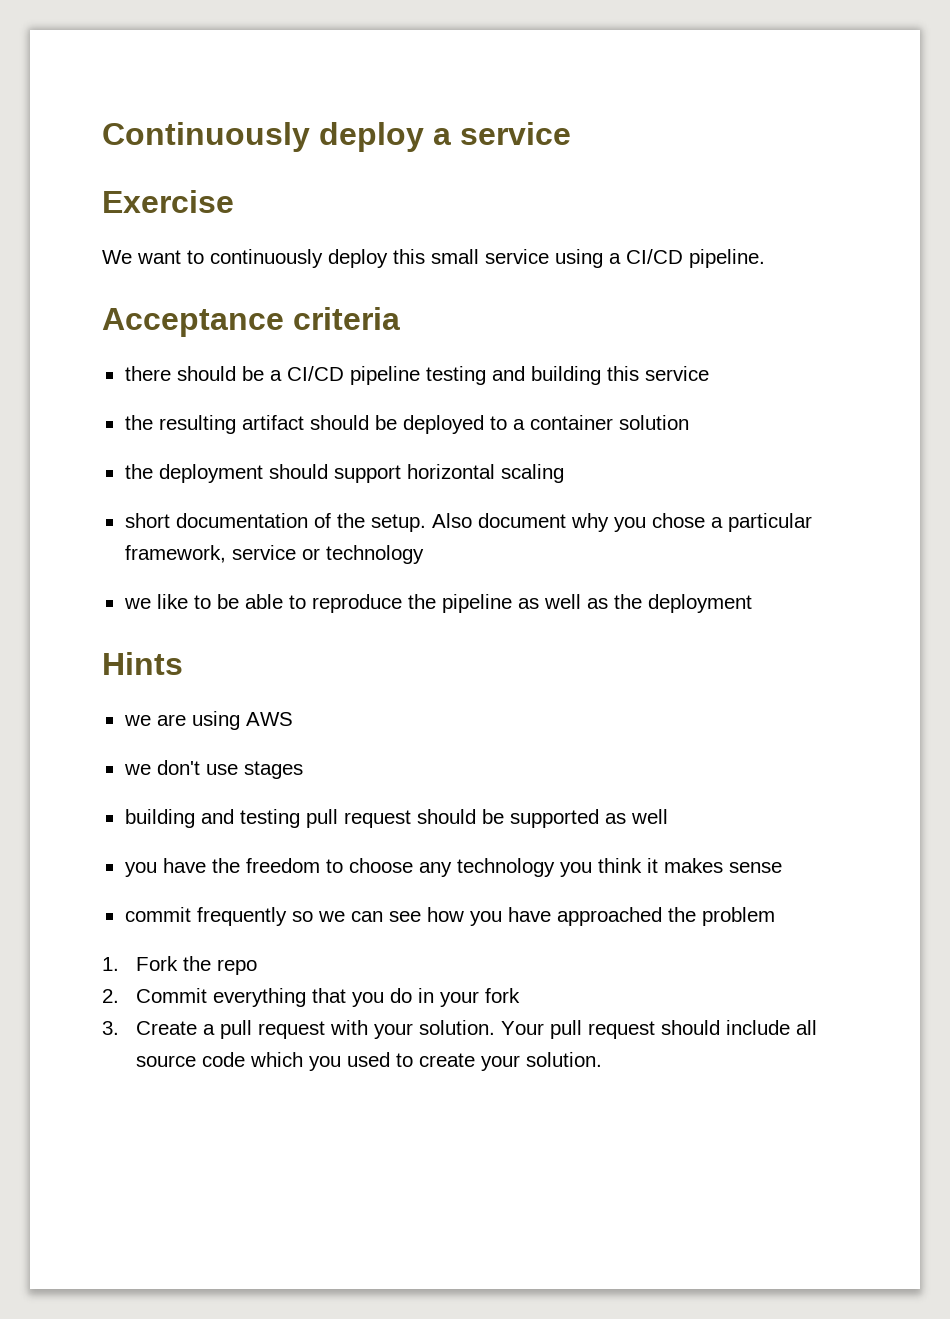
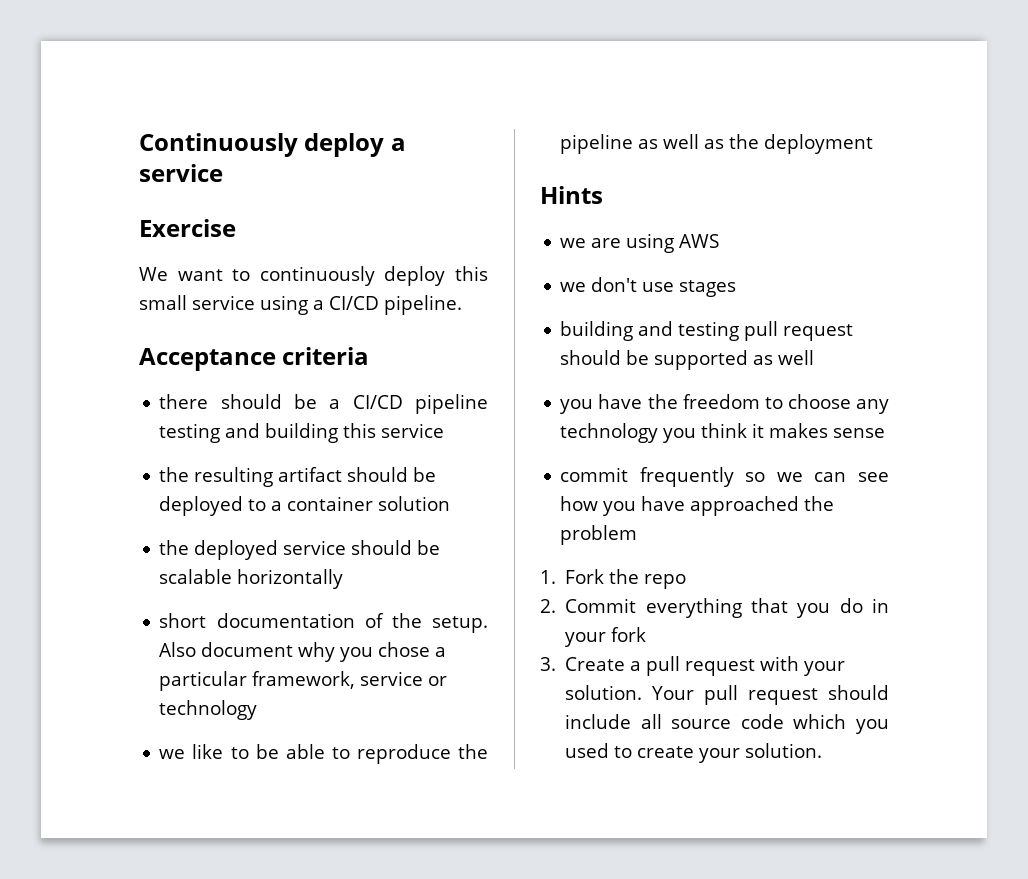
- the deployment should support horizontal scaling
+ the deployed service should be scalable horizontally

